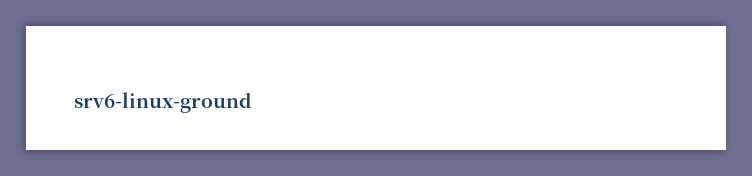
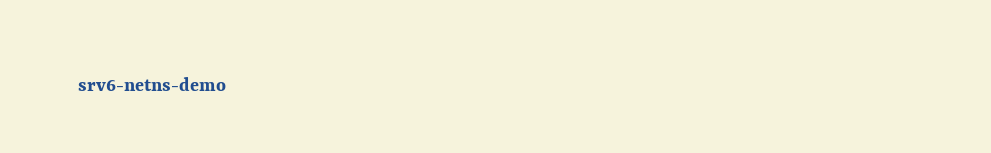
- srv6-linux-ground
+ srv6-netns-demo

